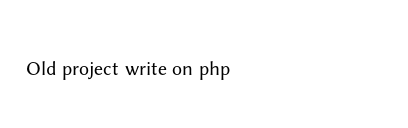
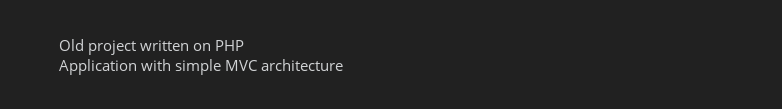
- Old project write on php
+ Old project written on PHP
+ Application with simple MVC architecture

